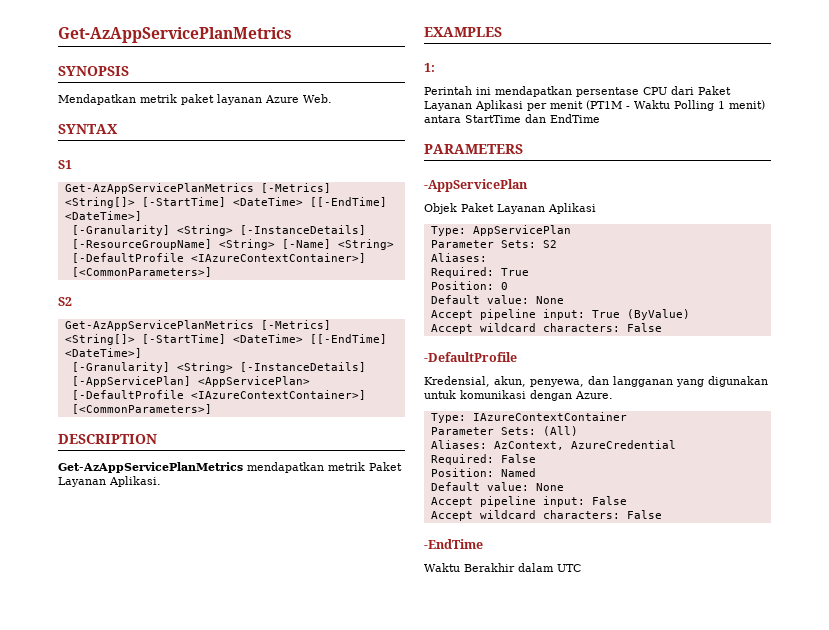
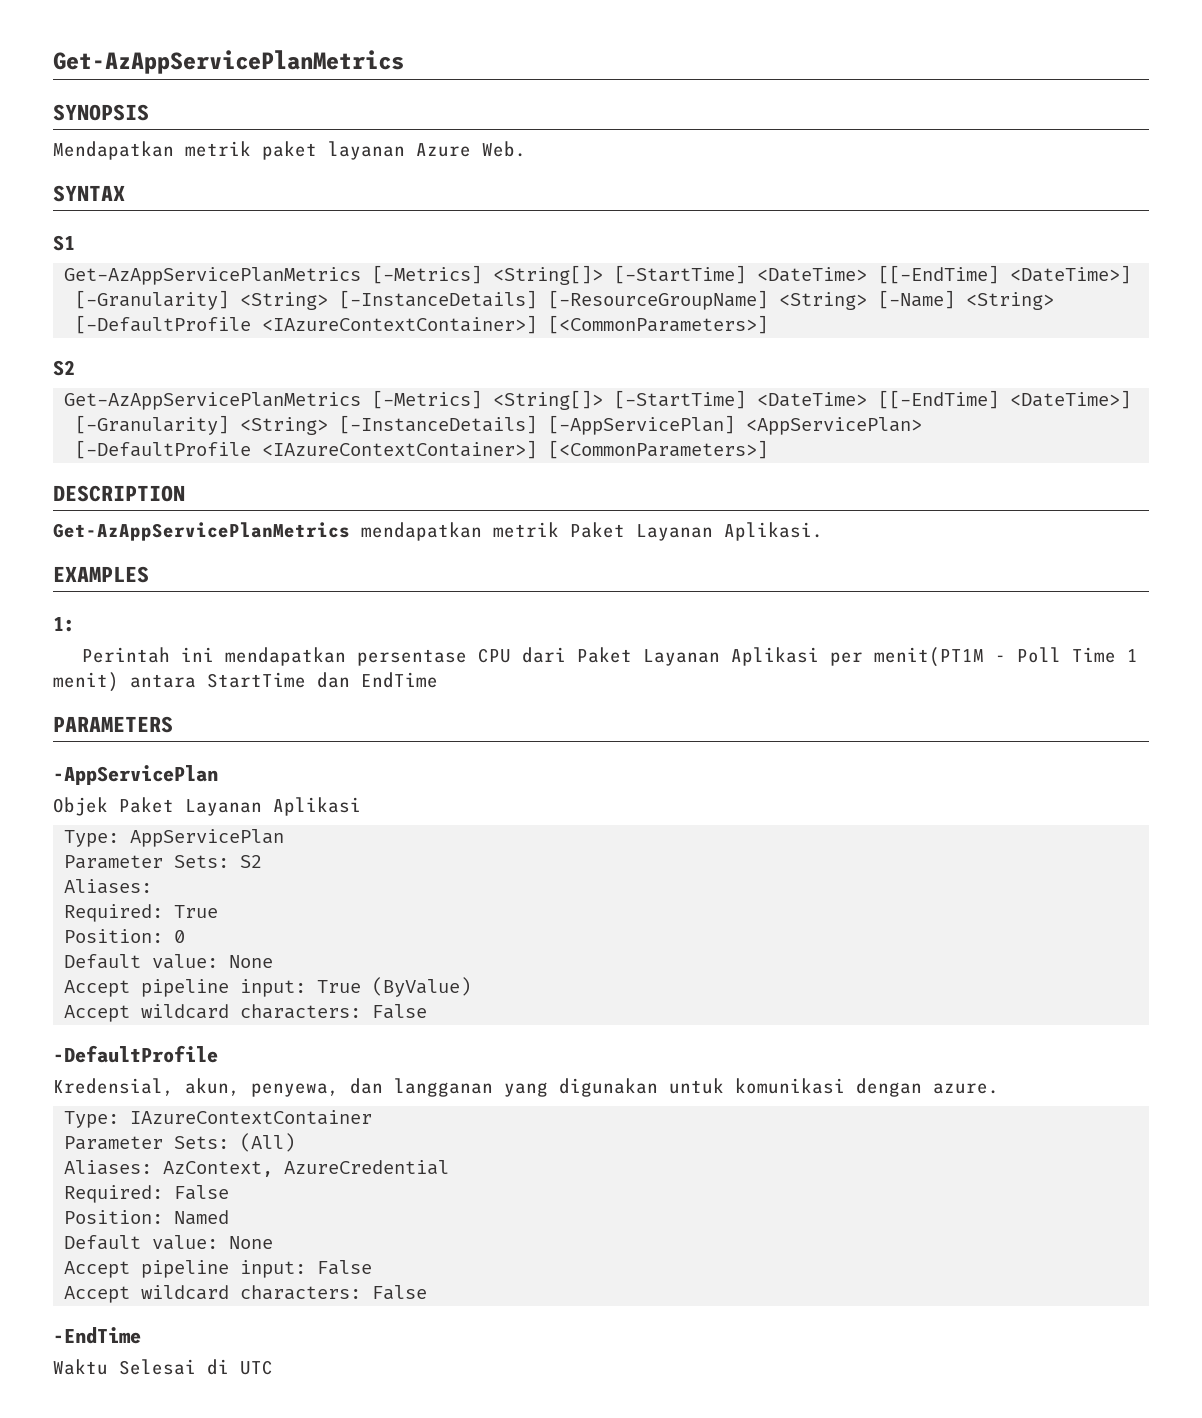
- Perintah ini mendapatkan persentase CPU dari Paket Layanan Aplikasi per menit (PT1M - Waktu Polling 1 menit) antara StartTime dan EndTime
+ Perintah ini mendapatkan persentase CPU dari Paket Layanan Aplikasi per menit(PT1M - Poll Time 1 menit) antara StartTime dan EndTime
- Kredensial, akun, penyewa, dan langganan yang digunakan untuk komunikasi dengan Azure.
+ Kredensial, akun, penyewa, dan langganan yang digunakan untuk komunikasi dengan azure.
- Waktu Berakhir dalam UTC
+ Waktu Selesai di UTC

